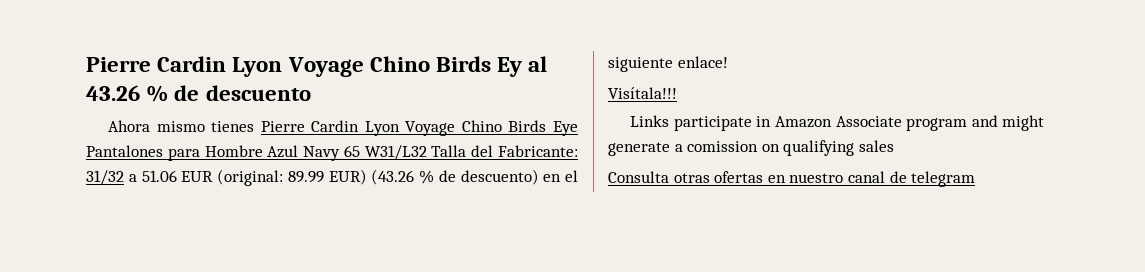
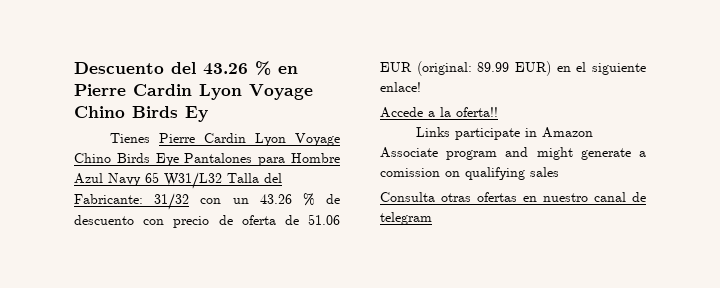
- Pierre Cardin Lyon Voyage Chino Birds Ey al 43.26 % de descuento
- Ahora mismo tienes Pierre Cardin Lyon Voyage Chino Birds Eye Pantalones para Hombre Azul Navy 65 W31/L32 Talla del Fabricante: 31/32 a 51.06 EUR (original: 89.99 EUR) (43.26 % de descuento) en el siguiente enlace!
+ Descuento del 43.26 % en Pierre Cardin Lyon Voyage Chino Birds Ey
+ Tienes Pierre Cardin Lyon Voyage Chino Birds Eye Pantalones para Hombre Azul Navy 65 W31/L32 Talla del Fabricante: 31/32 con un 43.26 % de descuento con precio de oferta de 51.06 EUR (original: 89.99 EUR) en el siguiente enlace!
- Visítala!!!
+ Accede a la oferta!!

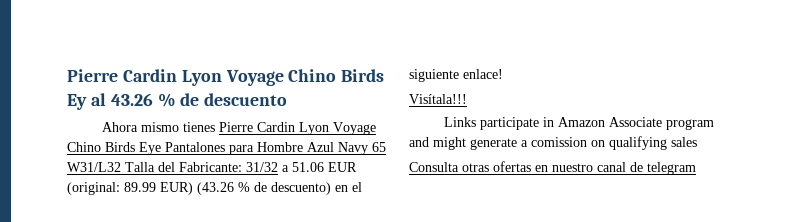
- Descuento del 43.26 % en Pierre Cardin Lyon Voyage Chino Birds Ey
- Tienes Pierre Cardin Lyon Voyage Chino Birds Eye Pantalones para Hombre Azul Navy 65 W31/L32 Talla del Fabricante: 31/32 con un 43.26 % de descuento con precio de oferta de 51.06 EUR (original: 89.99 EUR) en el siguiente enlace!
+ Pierre Cardin Lyon Voyage Chino Birds Ey al 43.26 % de descuento
+ Ahora mismo tienes Pierre Cardin Lyon Voyage Chino Birds Eye Pantalones para Hombre Azul Navy 65 W31/L32 Talla del Fabricante: 31/32 a 51.06 EUR (original: 89.99 EUR) (43.26 % de descuento) en el siguiente enlace!
- Accede a la oferta!!
+ Visítala!!!

